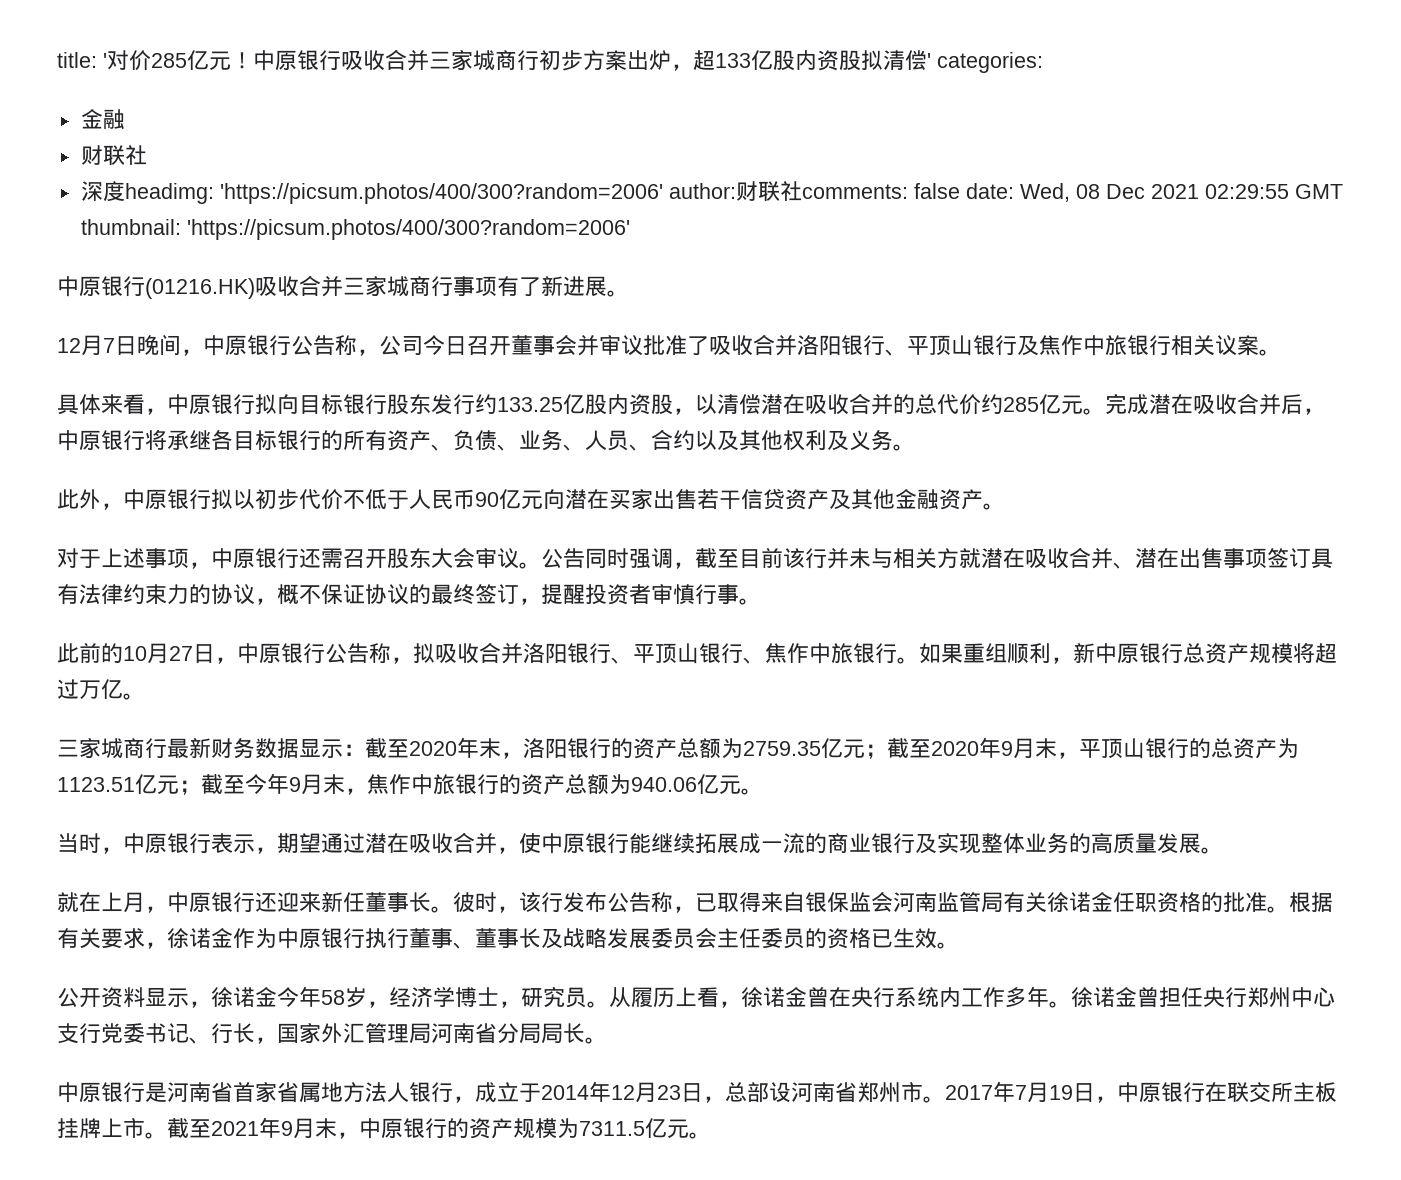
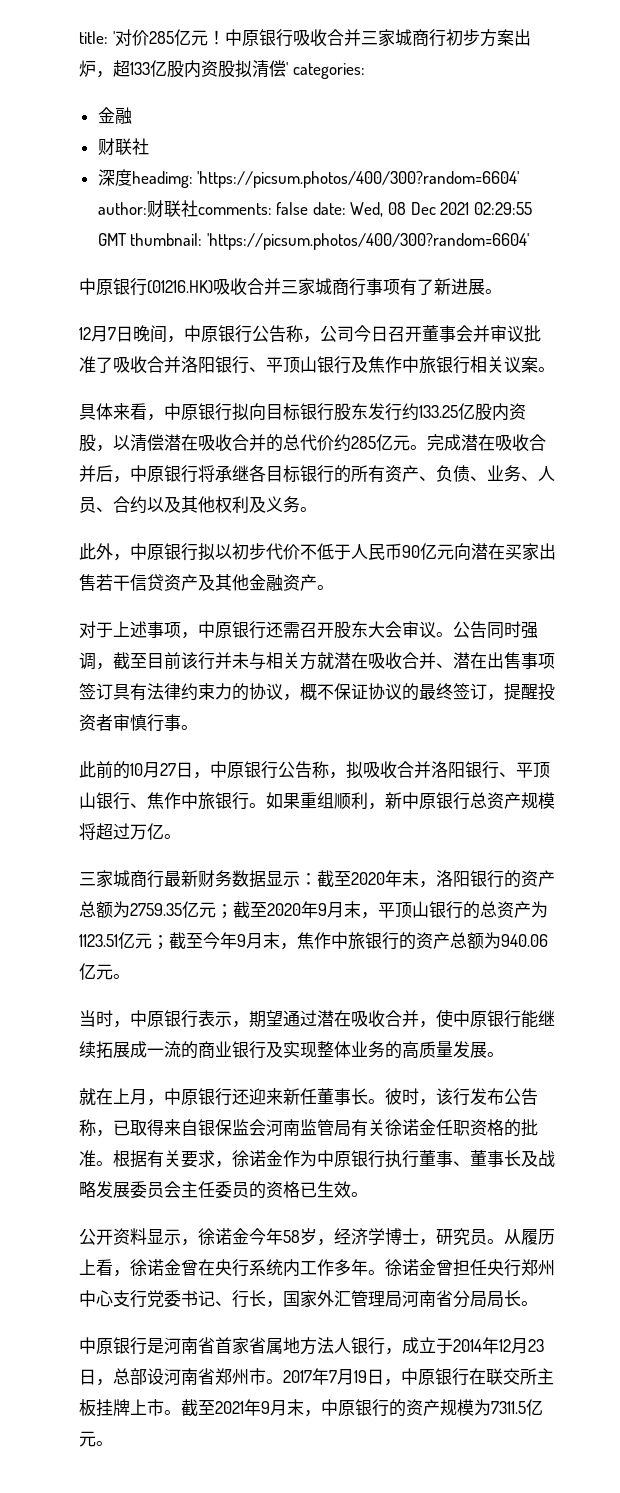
- 深度headimg: 'https://picsum.photos/400/300?random=2006' author:财联社comments: false date: Wed, 08 Dec 2021 02:29:55 GMT thumbnail: 'https://picsum.photos/400/300?random=2006'
+ 深度headimg: 'https://picsum.photos/400/300?random=6604' author:财联社comments: false date: Wed, 08 Dec 2021 02:29:55 GMT thumbnail: 'https://picsum.photos/400/300?random=6604'

